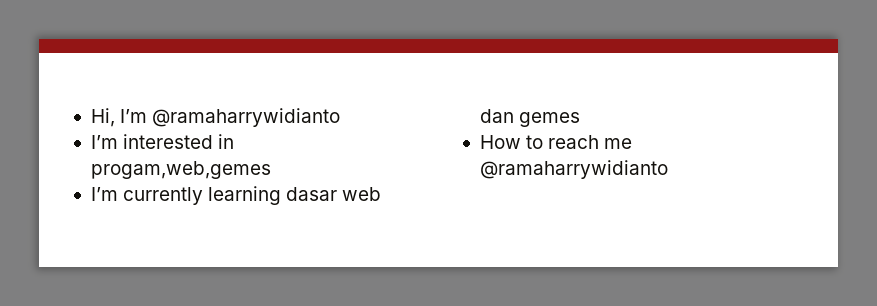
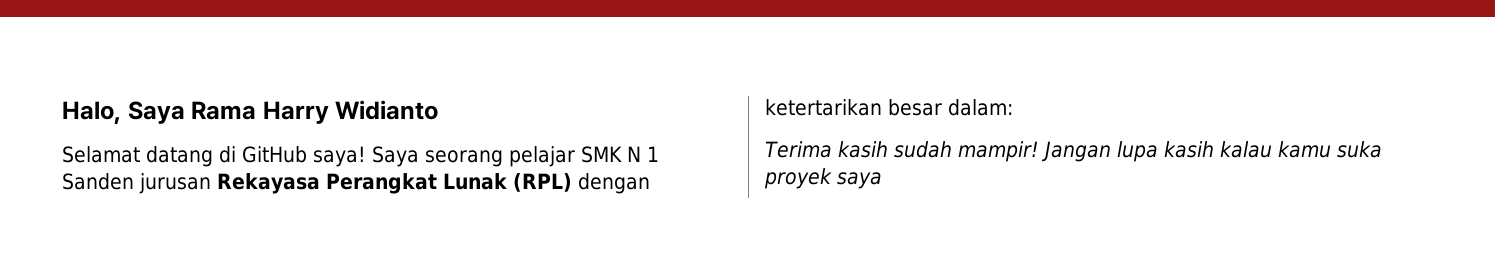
- Hi, I’m @ramaharrywidianto
- I’m interested in progam,web,gemes
- I’m currently learning dasar web dan gemes
- How to reach me @ramaharrywidianto
+ Halo, Saya Rama Harry Widianto
+ Selamat datang di GitHub saya! Saya seorang pelajar SMK N 1 Sanden jurusan Rekayasa Perangkat Lunak (RPL) dengan ketertarikan besar dalam:
+ Terima kasih sudah mampir! Jangan lupa kasih kalau kamu suka proyek saya

